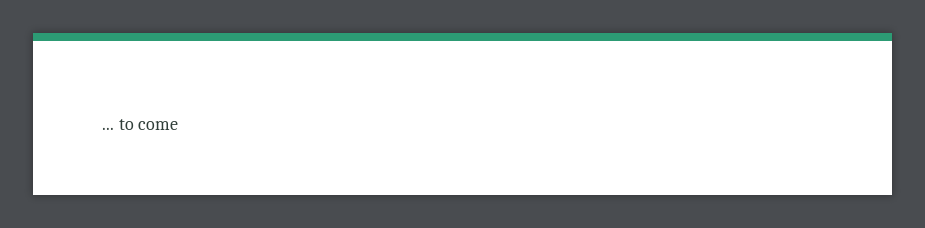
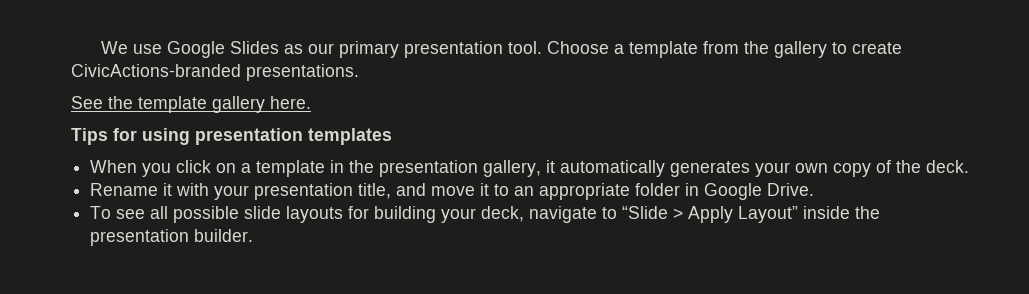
- ... to come
+ We use Google Slides as our primary presentation tool. Choose a template from the gallery to create CivicActions-branded presentations.
+ See the template gallery here.
+ Tips for using presentation templates
+ When you click on a template in the presentation gallery, it automatically generates your own copy of the deck.
+ Rename it with your presentation title, and move it to an appropriate folder in Google Drive.
+ To see all possible slide layouts for building your deck, navigate to “Slide > Apply Layout” inside the presentation builder.

